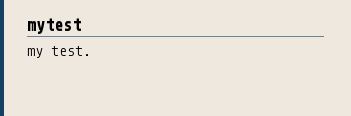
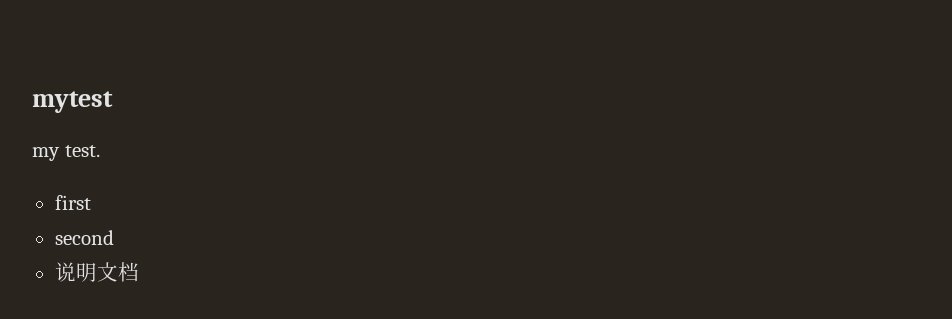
+ first
+ second
+ 说明文档

